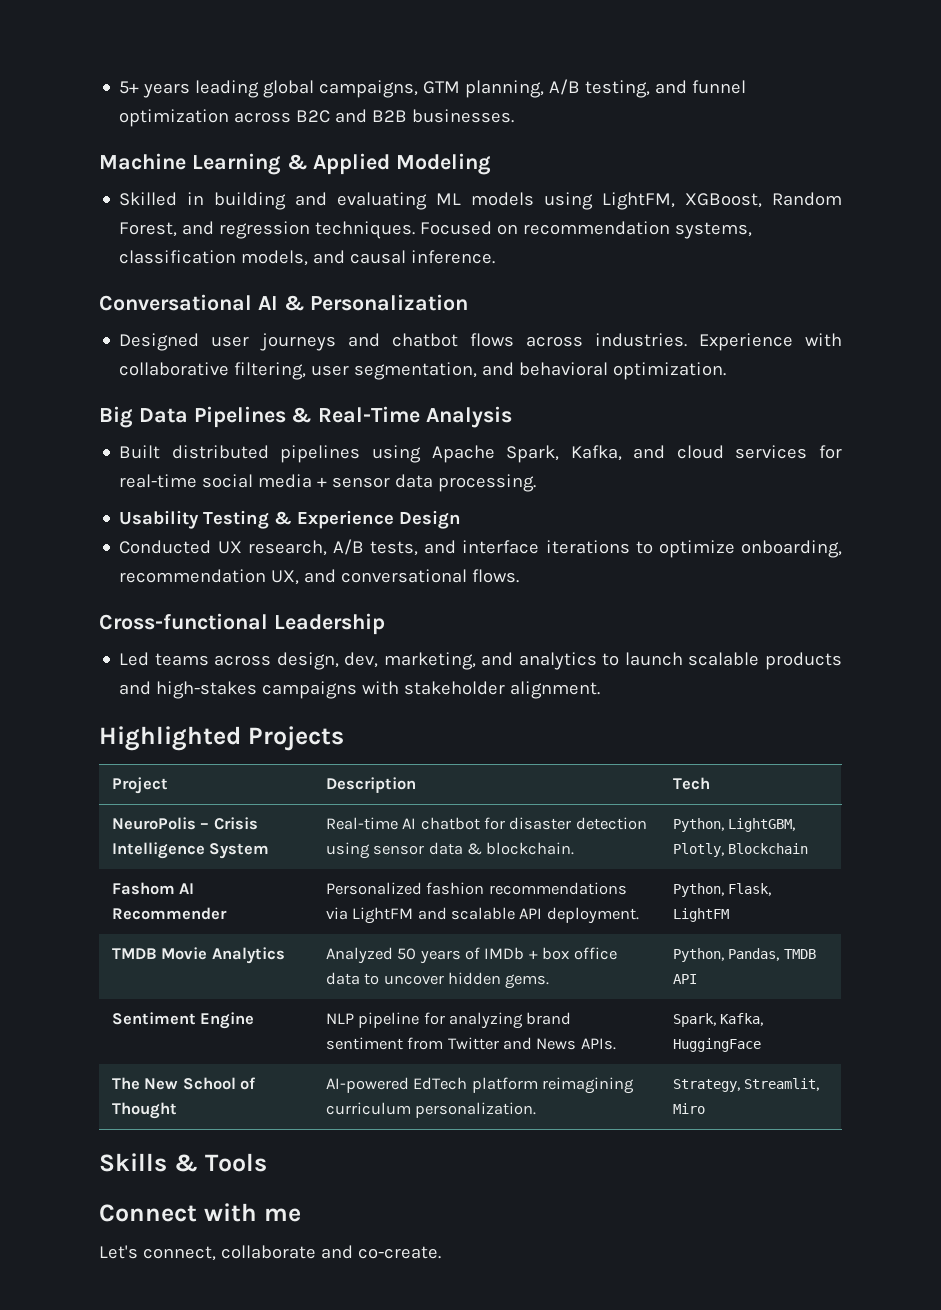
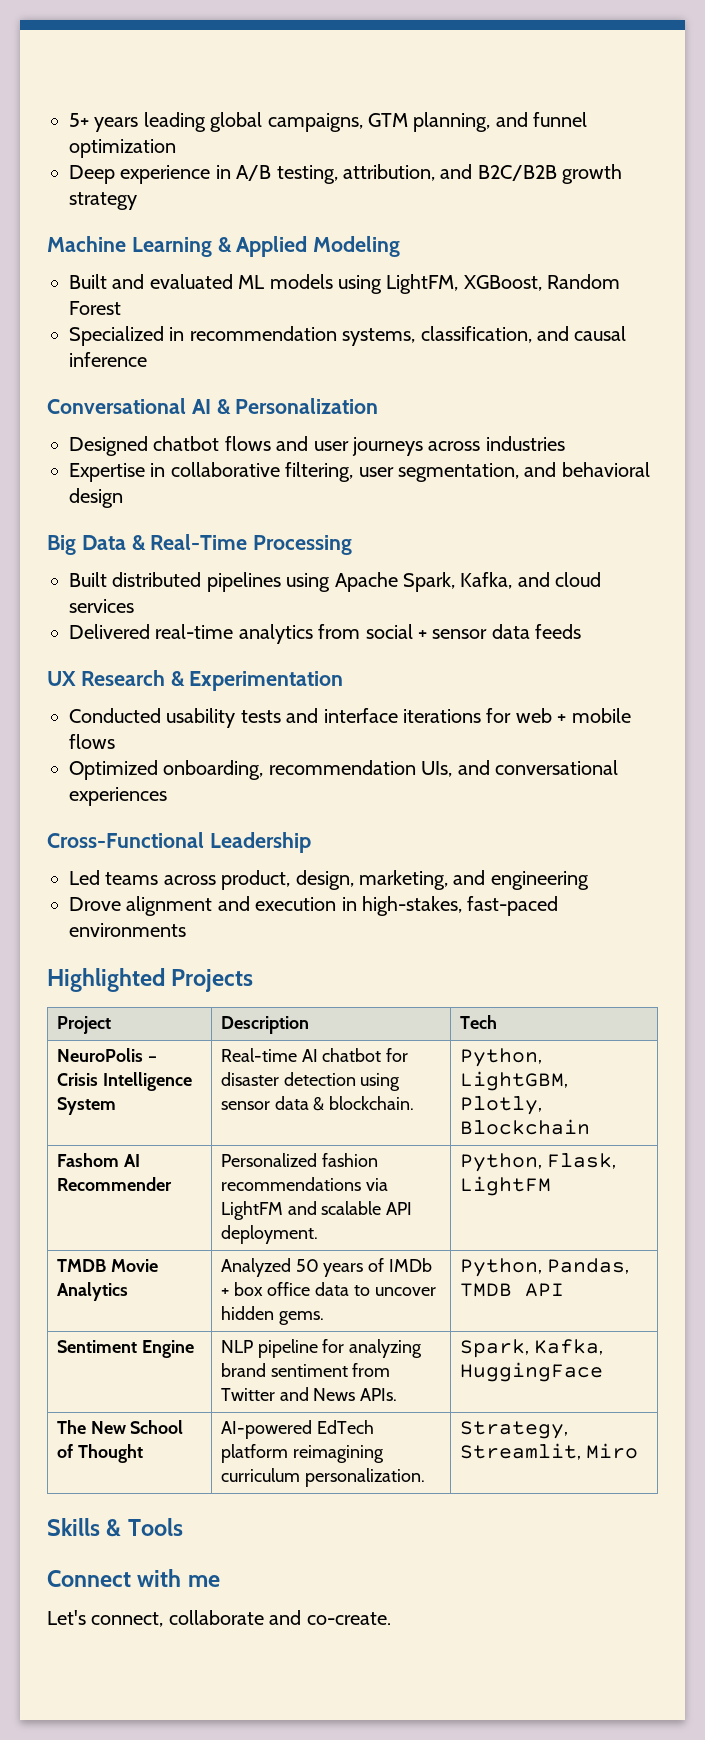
- 5+ years leading global campaigns, GTM planning, A/B testing, and funnel optimization across B2C and B2B businesses.
+ 5+ years leading global campaigns, GTM planning, and funnel optimization
+ Deep experience in A/B testing, attribution, and B2C/B2B growth strategy
- Skilled in building and evaluating ML models using LightFM, XGBoost, Random Forest, and regression techniques. Focused on recommendation systems, classification models, and causal inference.
+ Built and evaluated ML models using LightFM, XGBoost, Random Forest
+ Specialized in recommendation systems, classification, and causal inference
- Designed user journeys and chatbot flows across industries. Experience with collaborative filtering, user segmentation, and behavioral optimization.
+ Designed chatbot flows and user journeys across industries
+ Expertise in collaborative filtering, user segmentation, and behavioral design
- Big Data Pipelines & Real-Time Analysis
+ Big Data & Real-Time Processing
- Built distributed pipelines using Apache Spark, Kafka, and cloud services for real-time social media + sensor data processing.
- Usability Testing & Experience Design
- Conducted UX research, A/B tests, and interface iterations to optimize onboarding, recommendation UX, and conversational flows.
- Cross-functional Leadership
+ Built distributed pipelines using Apache Spark, Kafka, and cloud services
+ Delivered real-time analytics from social + sensor data feeds
+ UX Research & Experimentation
+ Conducted usability tests and interface iterations for web + mobile flows
+ Optimized onboarding, recommendation UIs, and conversational experiences
+ Cross-Functional Leadership
- Led teams across design, dev, marketing, and analytics to launch scalable products and high-stakes campaigns with stakeholder alignment.
+ Led teams across product, design, marketing, and engineering
+ Drove alignment and execution in high-stakes, fast-paced environments

